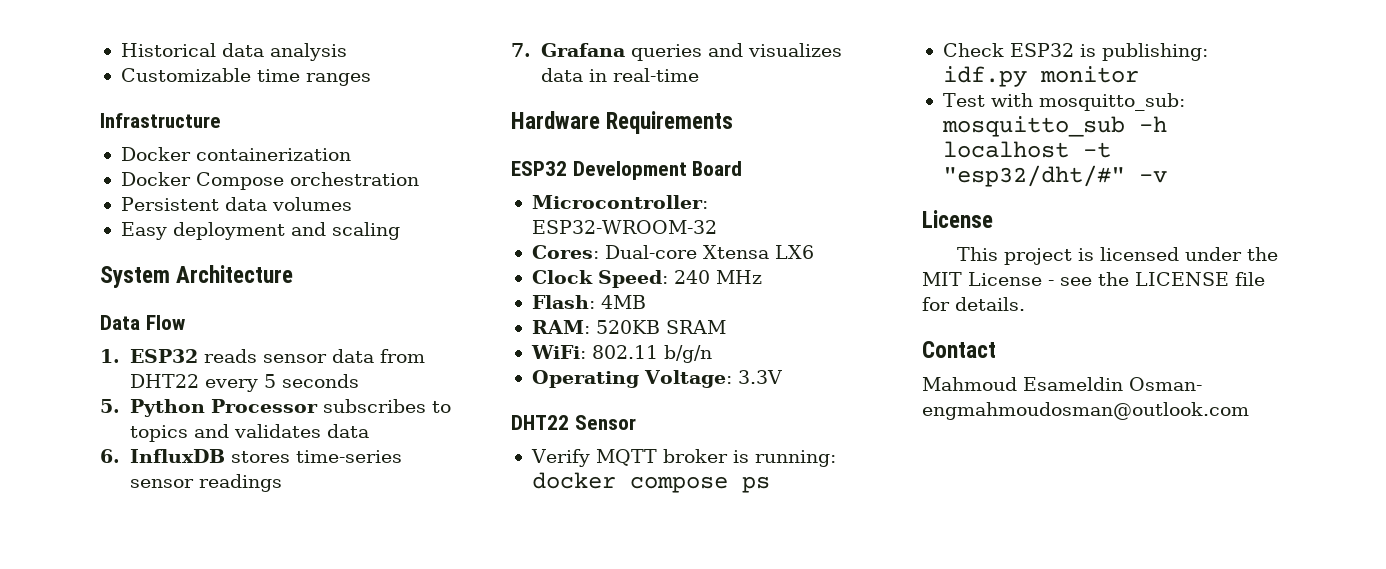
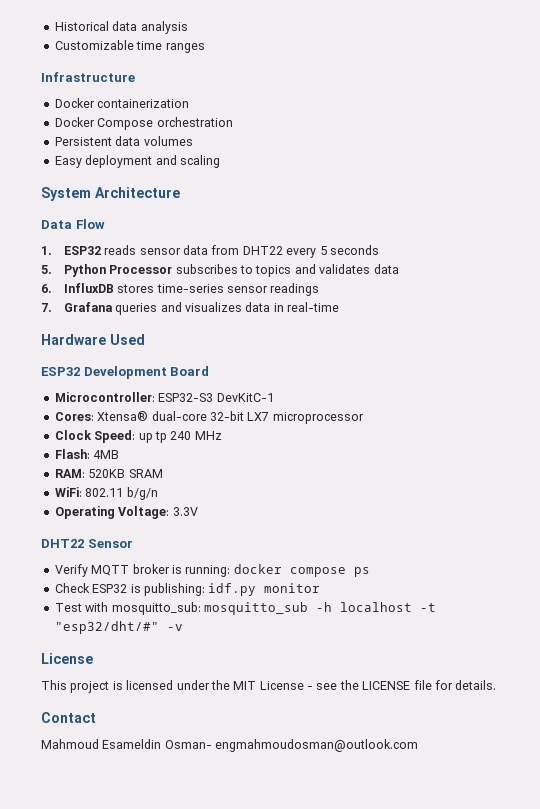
- Hardware Requirements
+ Hardware Used
- Microcontroller: ESP32-WROOM-32
+ Microcontroller: ESP32-S3 DevKitC-1
- Cores: Dual-core Xtensa LX6
+ Cores: Xtensa® dual-core 32-bit LX7 microprocessor
- Clock Speed: 240 MHz
+ Clock Speed: up tp 240 MHz

